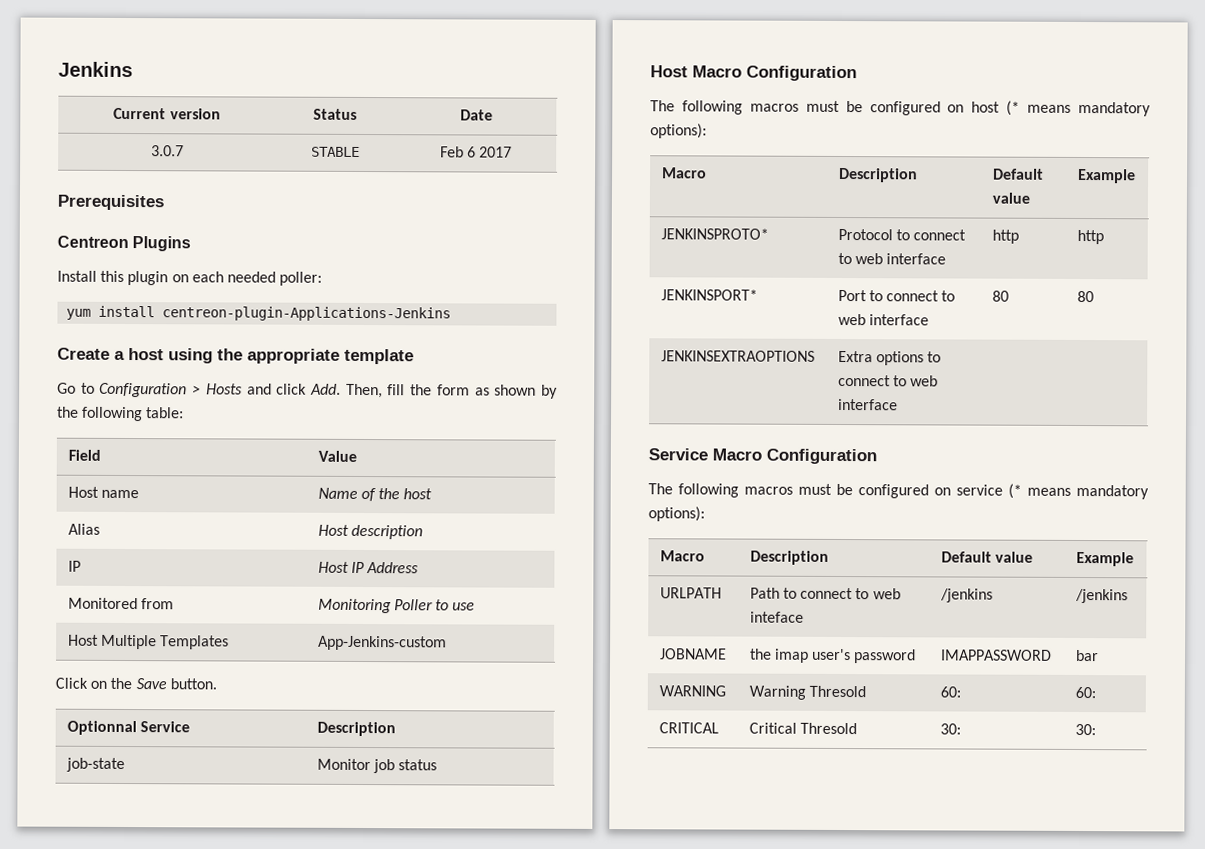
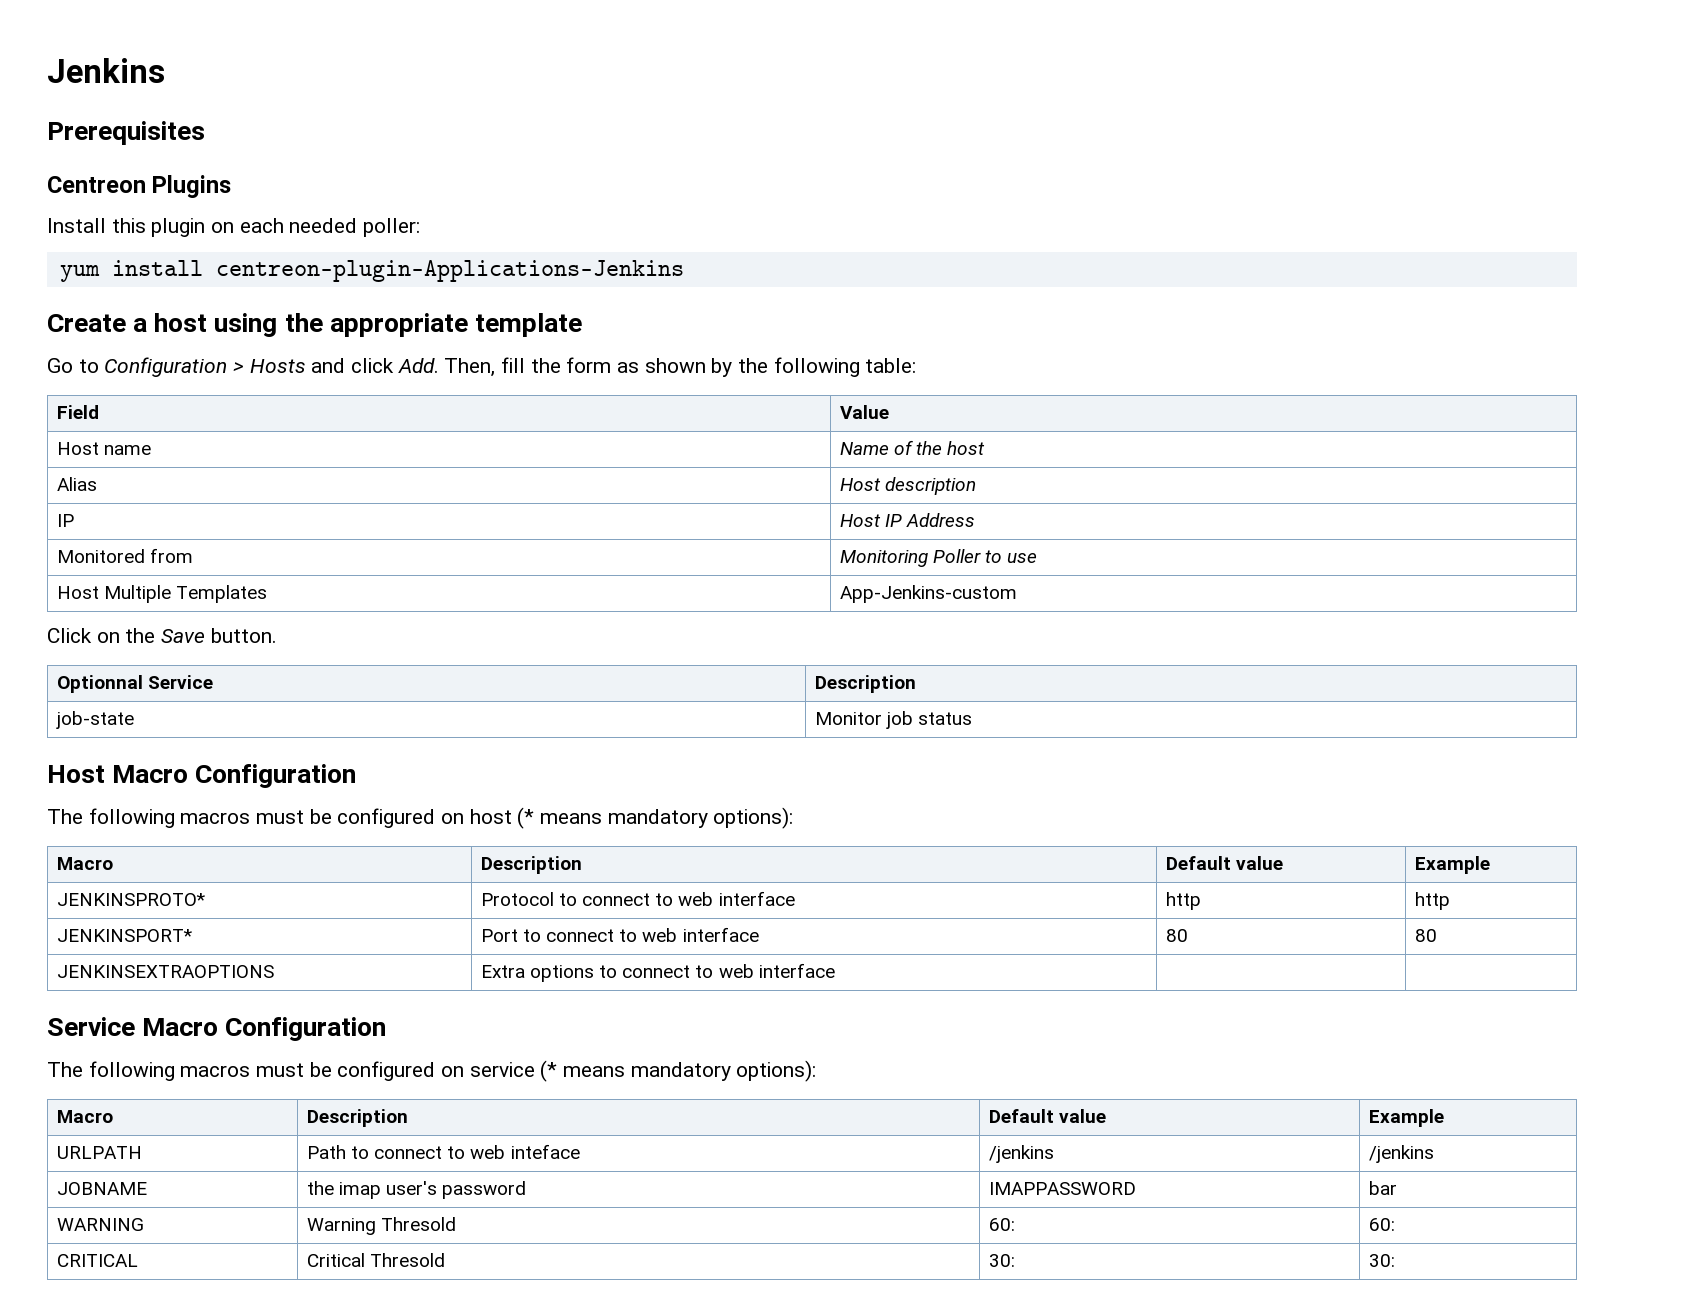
- Current version | Status | Date
- 3.0.7 | STABLE | Feb 6 2017

